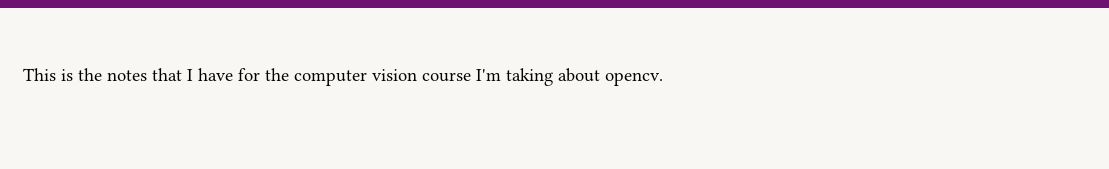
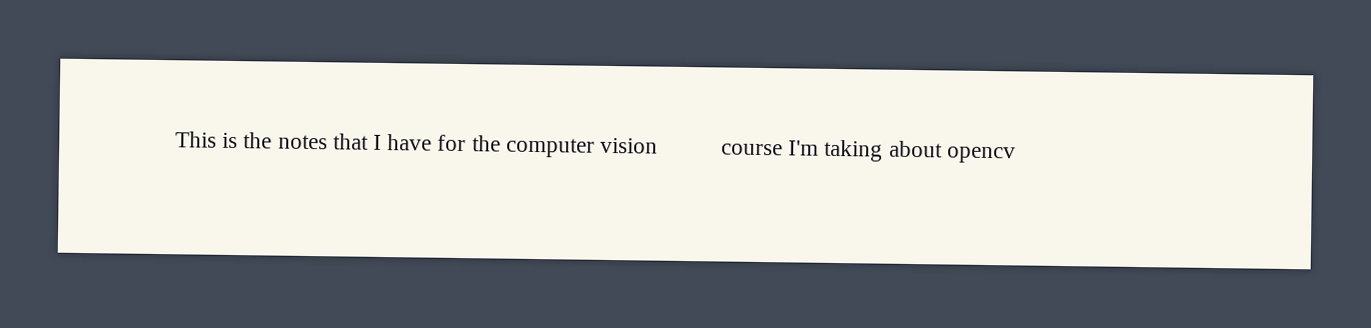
- This is the notes that I have for the computer vision course I'm taking about opencv.
+ This is the notes that I have for the computer vision course I'm taking about opencv

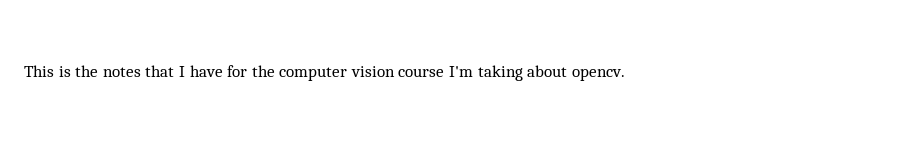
- This is the notes that I have for the computer vision course I'm taking about opencv
+ This is the notes that I have for the computer vision course I'm taking about opencv.

